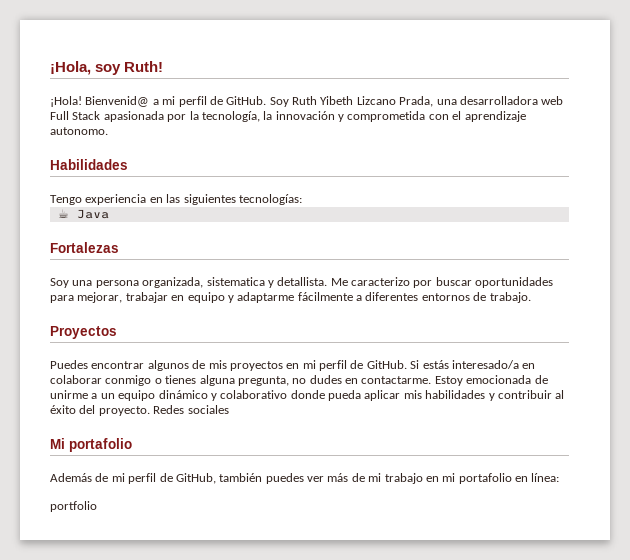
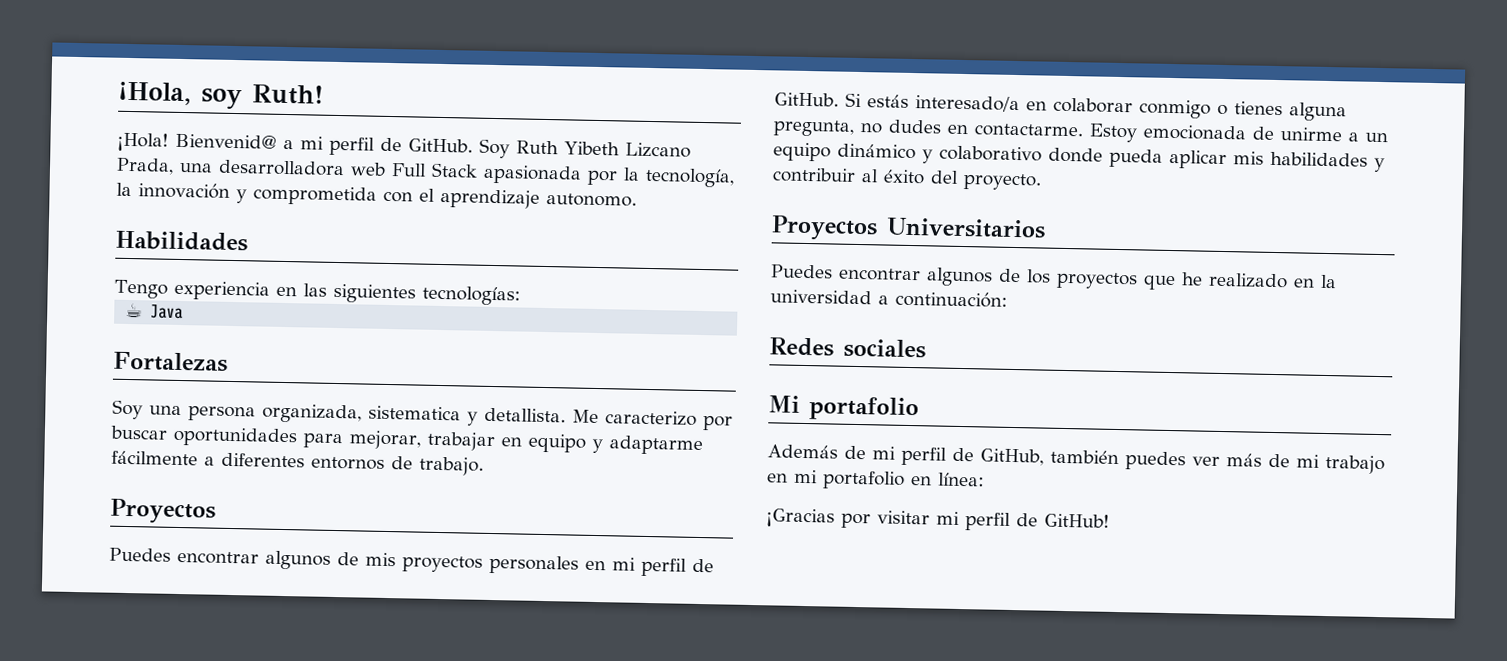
- Puedes encontrar algunos de mis proyectos en mi perfil de GitHub.
+ Puedes encontrar algunos de mis proyectos personales en mi perfil de GitHub.
- Estoy emocionada de unirme a un equipo dinámico y colaborativo donde pueda aplicar mis habilidades y contribuir al éxito del proyecto. Redes sociales
+ Estoy emocionada de unirme a un equipo dinámico y colaborativo donde pueda aplicar mis habilidades y contribuir al éxito del proyecto.
+ Proyectos Universitarios
+ Puedes encontrar algunos de los proyectos que he realizado en la universidad a continuación:
+ Redes sociales
- portfolio
+ ¡Gracias por visitar mi perfil de GitHub!

